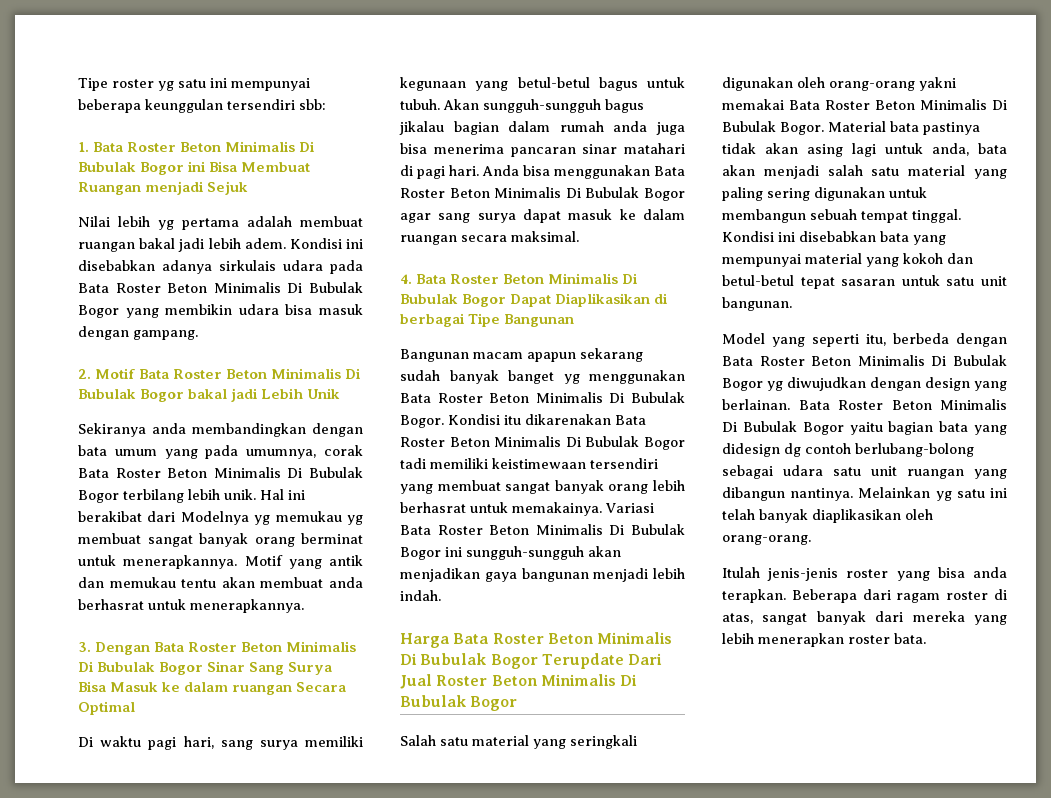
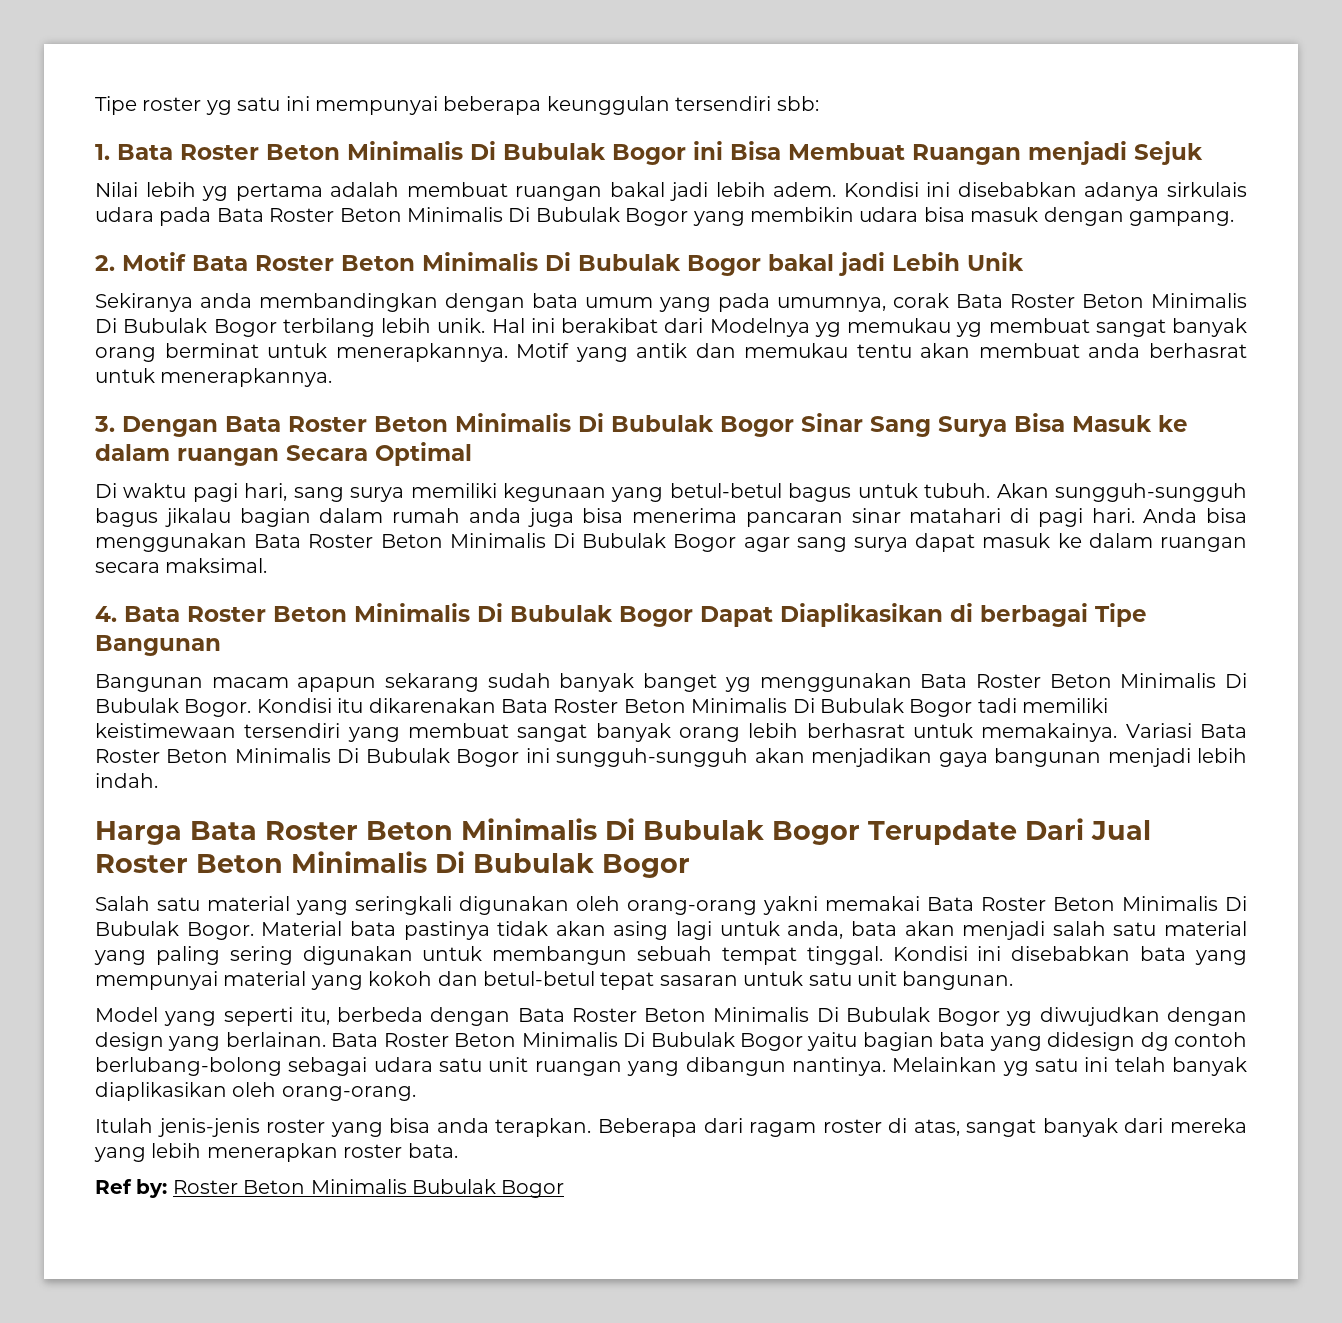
+ Ref by: Roster Beton Minimalis Bubulak Bogor

